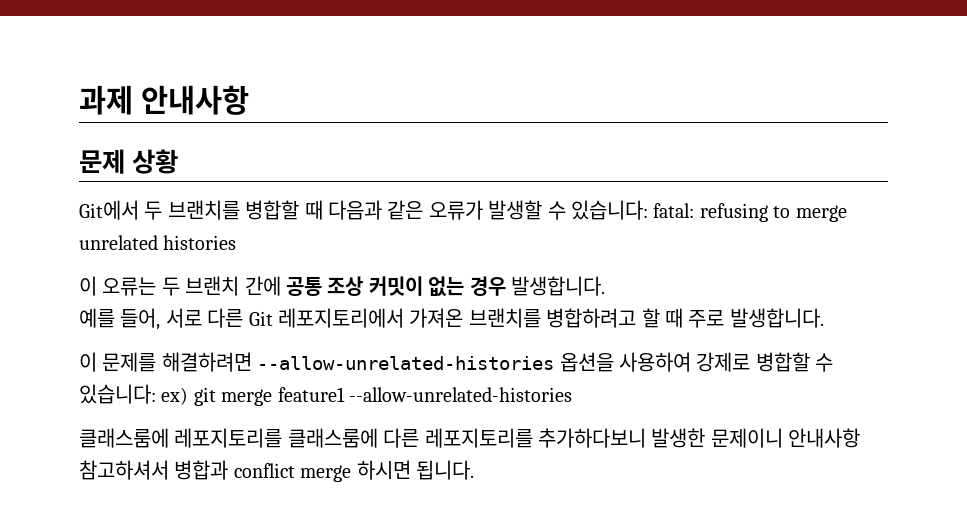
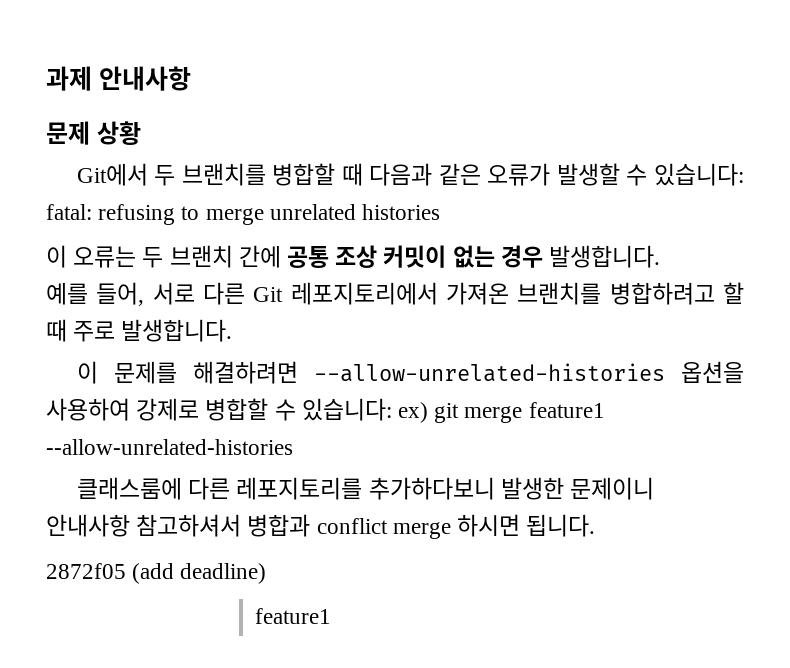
- 클래스룸에 레포지토리를 클래스룸에 다른 레포지토리를 추가하다보니 발생한 문제이니 안내사항 참고하셔서 병합과 conflict merge 하시면 됩니다.
+ 클래스룸에 다른 레포지토리를 추가하다보니 발생한 문제이니 안내사항 참고하셔서 병합과 conflict merge 하시면 됩니다.
+ 2872f05 (add deadline)
+ feature1

